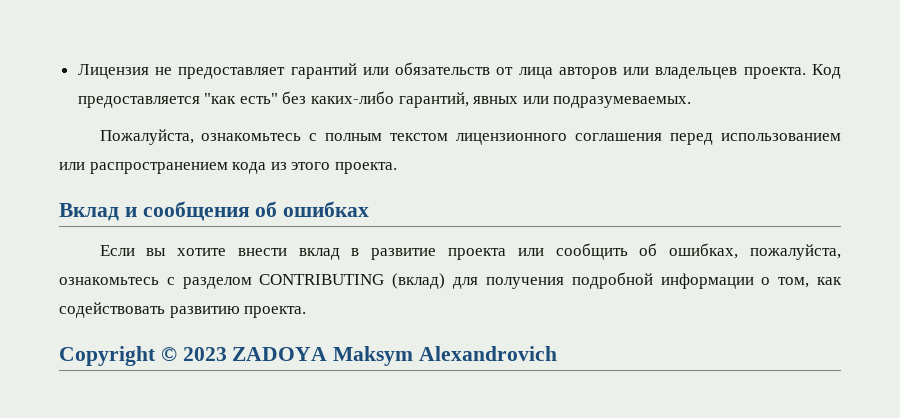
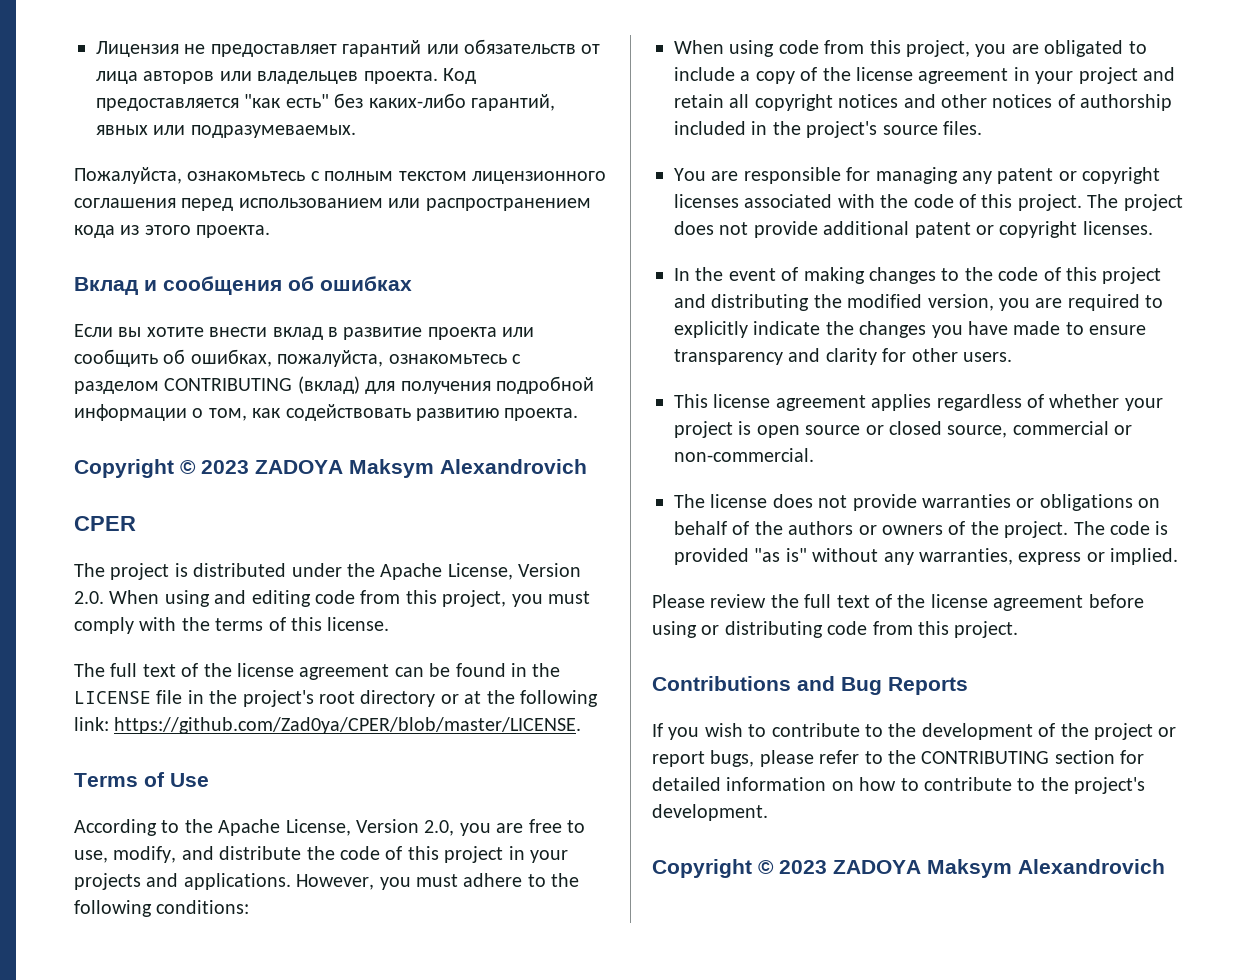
+ CPER
+ The project is distributed under the Apache License, Version 2.0. When using and editing code from this project, you must comply with the terms of this license.
+ The full text of the license agreement can be found in the LICENSE file in the project's root directory or at the following link: https://github.com/Zad0ya/CPER/blob/master/LICENSE.
+ Terms of Use
+ According to the Apache License, Version 2.0, you are free to use, modify, and distribute the code of this project in your projects and applications. However, you must adhere to the following conditions:
+ When using code from this project, you are obligated to include a copy of the license agreement in your project and retain all copyright notices and other notices of authorship included in the project's source files.
+ You are responsible for managing any patent or copyright licenses associated with the code of this project. The project does not provide additional patent or copyright licenses.
+ In the event of making changes to the code of this project and distributing the modified version, you are required to explicitly indicate the changes you have made to ensure transparency and clarity for other users.
+ This license agreement applies regardless of whether your project is open source or closed source, commercial or non-commercial.
+ The license does not provide warranties or obligations on behalf of the authors or owners of the project. The code is provided "as is" without any warranties, express or implied.
+ Please review the full text of the license agreement before using or distributing code from this project.
+ Contributions and Bug Reports
+ If you wish to contribute to the development of the project or report bugs, please refer to the CONTRIBUTING section for detailed information on how to contribute to the project's development.
+ Copyright © 2023 ZADOYA Maksym Alexandrovich

